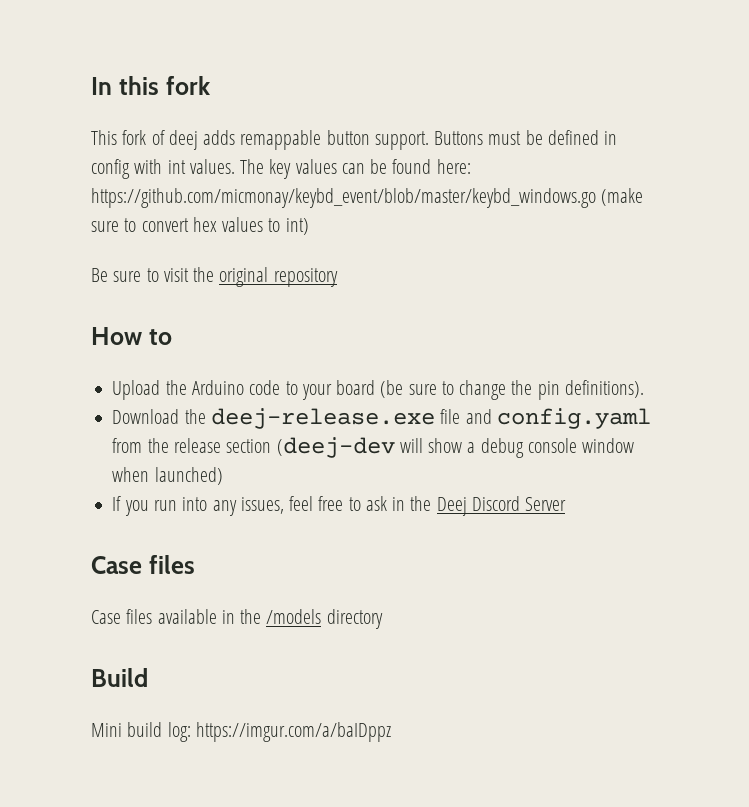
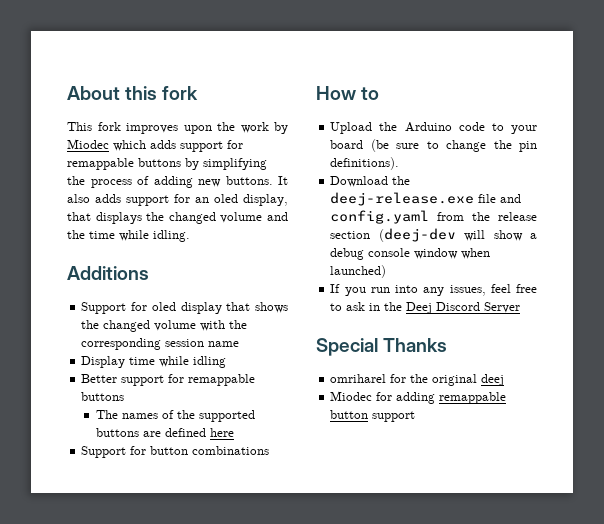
- In this fork
+ About this fork
- This fork of deej adds remappable button support. Buttons must be defined in config with int values. The key values can be found here: https://github.com/micmonay/keybd_event/blob/master/keybd_windows.go (make sure to convert hex values to int)
- Be sure to visit the original repository
+ This fork improves upon the work by Miodec which adds support for remappable buttons by simplifying the process of adding new buttons. It also adds support for an oled display, that displays the changed volume and the time while idling.
+ Additions
+ Support for oled display that shows the changed volume with the corresponding session name
+ Display time while idling
+ Better support for remappable buttons
+ The names of the supported buttons are defined here
+ Support for button combinations
  If you run into any issues, feel free to ask in the Deej Discord Server
- Case files
- Case files available in the /models directory
- Build
- Mini build log: https://imgur.com/a/baIDppz
+ Special Thanks
+ omriharel for the original deej
+ Miodec for adding remappable button support

